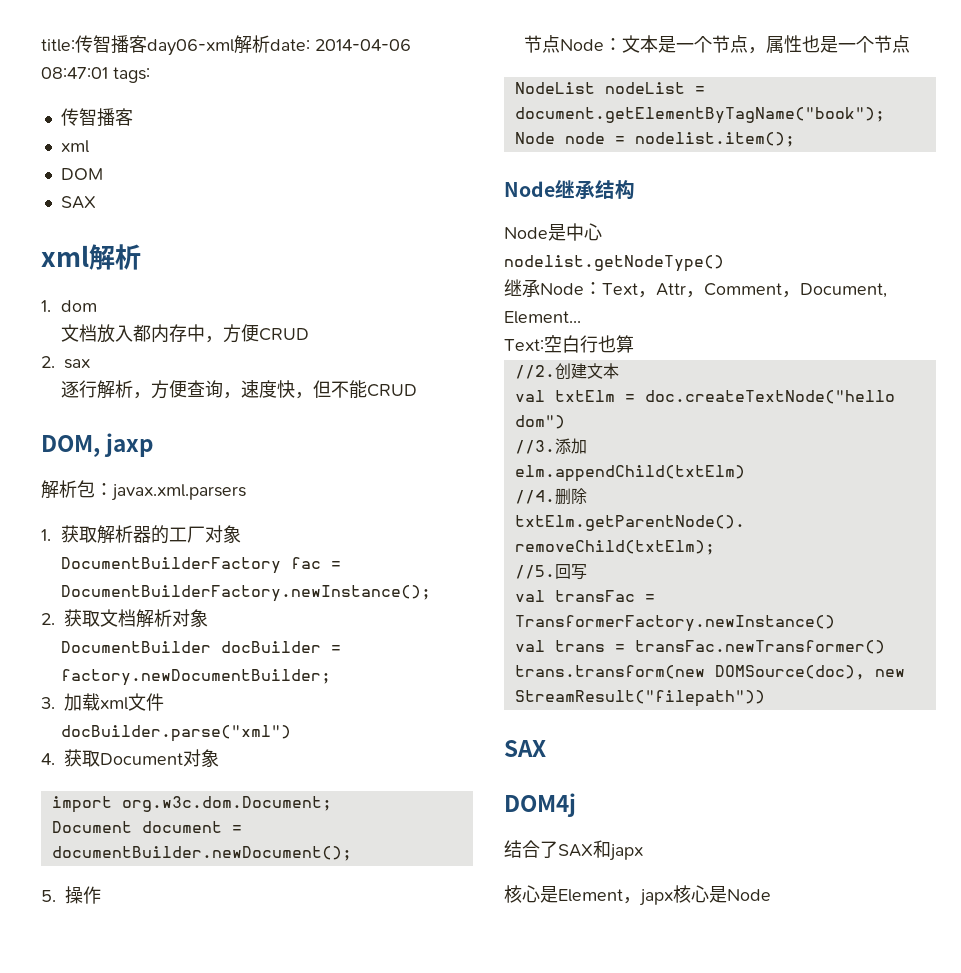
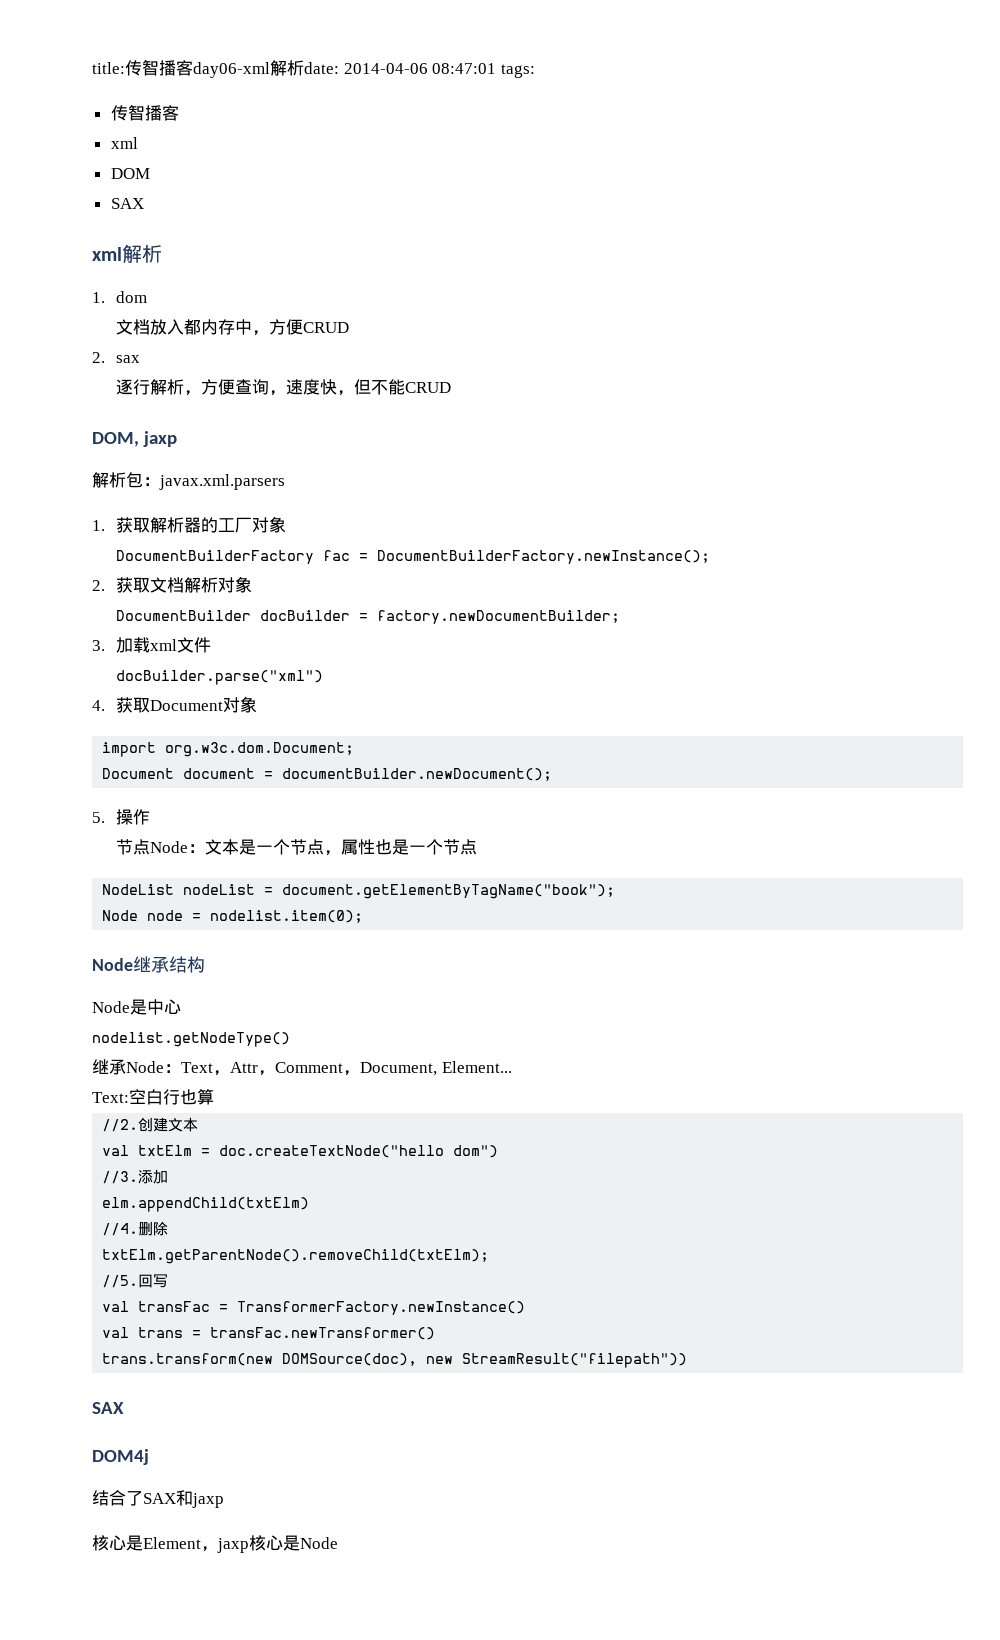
- Node node = nodelist.item();
+ Node node = nodelist.item(0);
- 结合了SAX和japx
+ 结合了SAX和jaxp
- 核心是Element，japx核心是Node
+ 核心是Element，jaxp核心是Node

